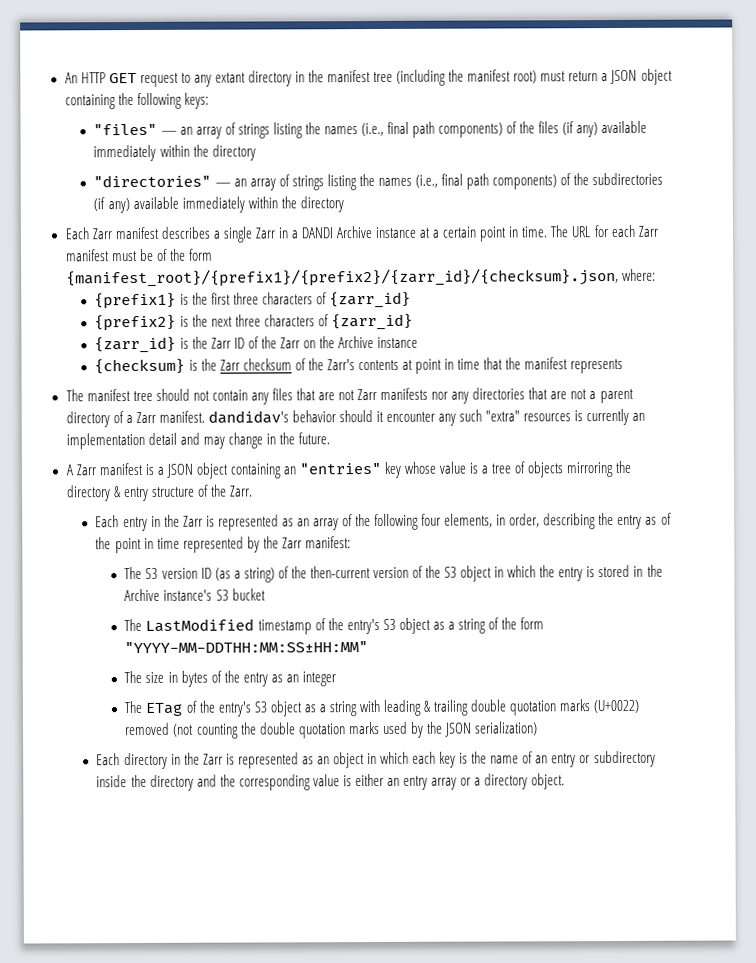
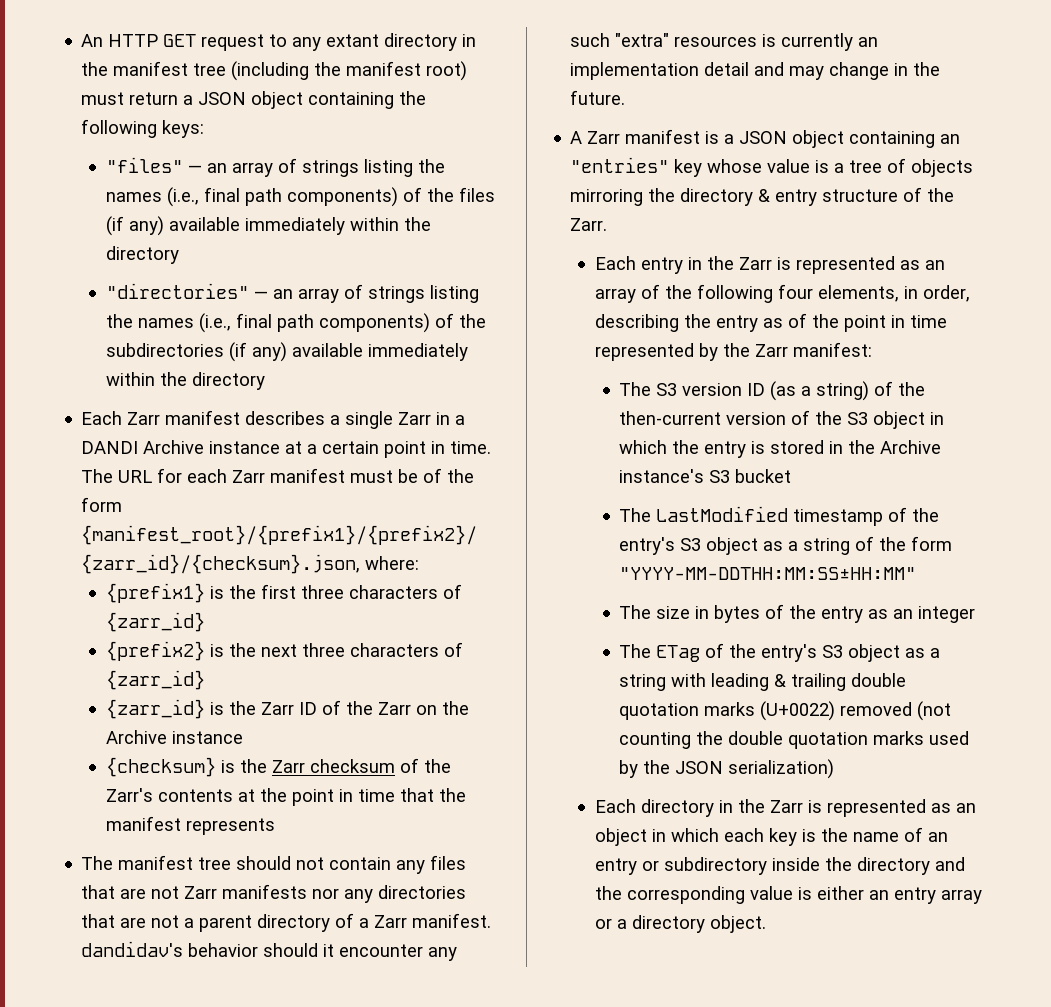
- {checksum} is the Zarr checksum of the Zarr's contents at point in time that the manifest represents
+ {checksum} is the Zarr checksum of the Zarr's contents at the point in time that the manifest represents

